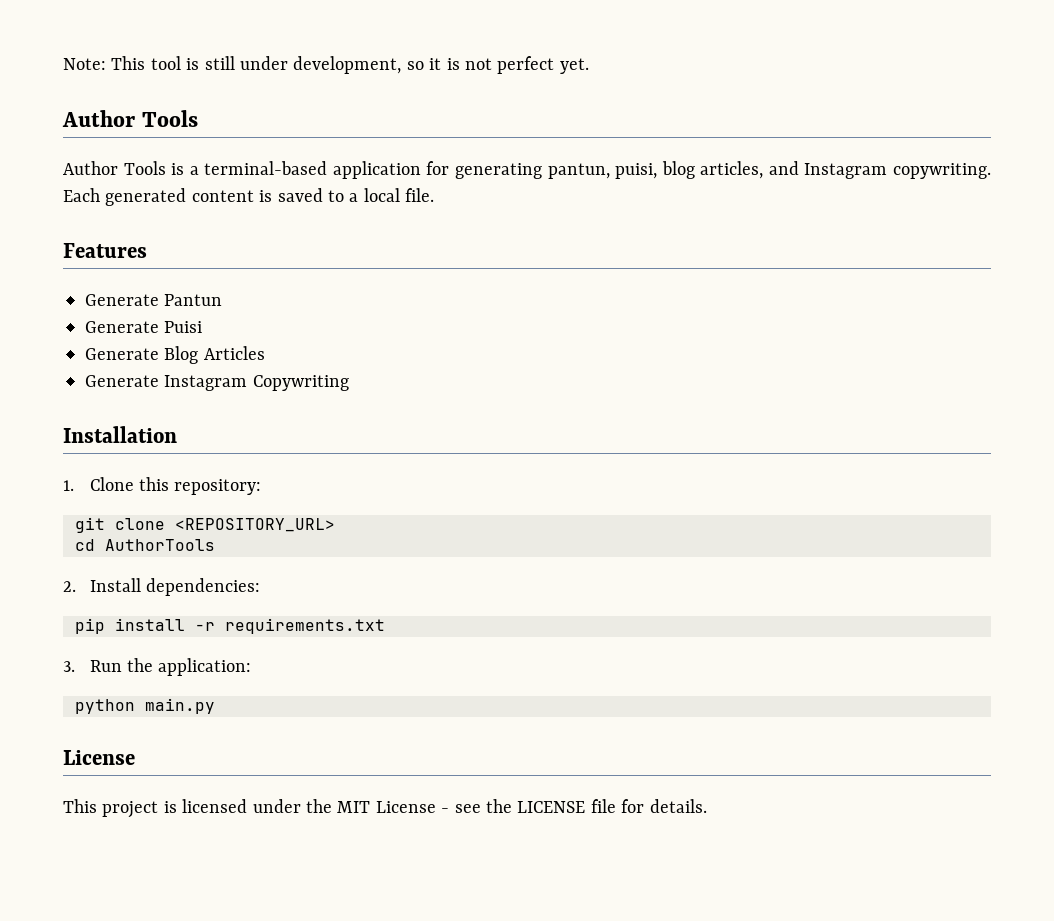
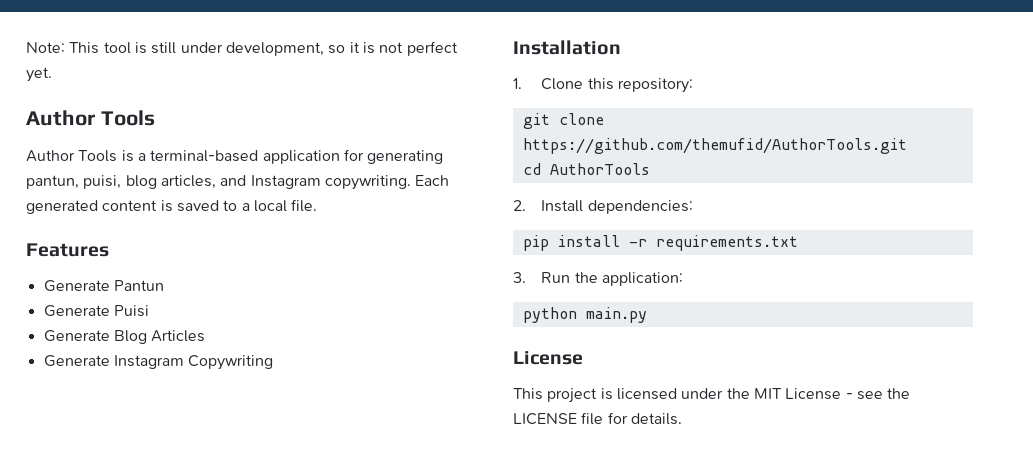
- git clone <REPOSITORY_URL>
+ git clone https://github.com/themufid/AuthorTools.git

